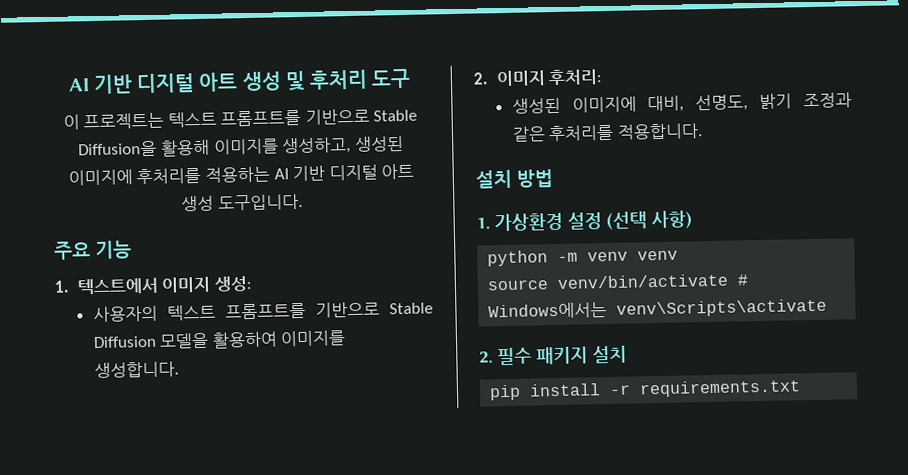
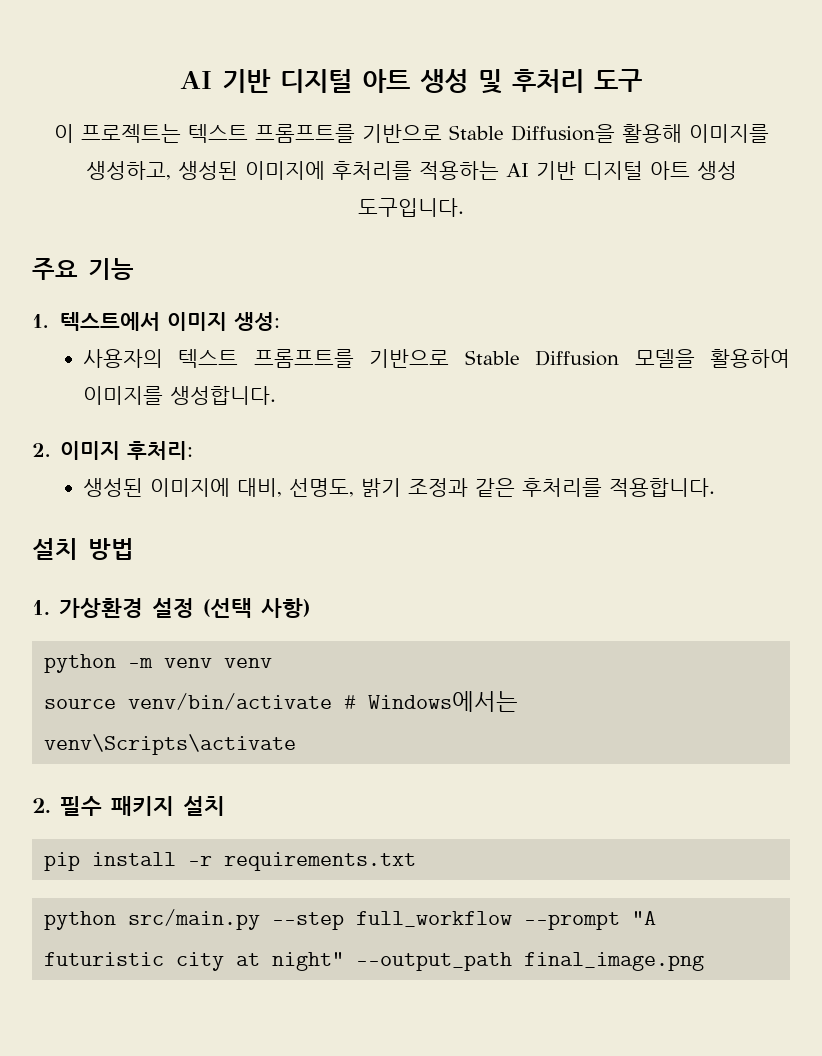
+ python src/main.py --step full_workflow --prompt "A futuristic city at night" --output_path final_image.png

